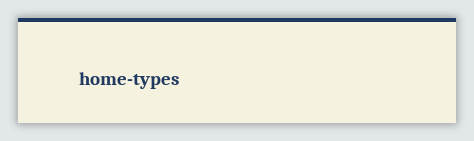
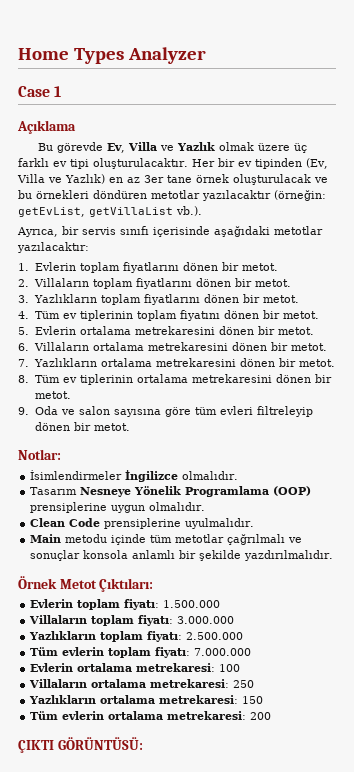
- home-types
+ Home Types Analyzer
+ Case 1
+ Açıklama
+ Bu görevde Ev, Villa ve Yazlık olmak üzere üç farklı ev tipi oluşturulacaktır. Her bir ev tipinden (Ev, Villa ve Yazlık) en az 3er tane örnek oluşturulacak ve bu örnekleri döndüren metotlar yazılacaktır (örneğin: getEvList, getVillaList vb.).
+ Ayrıca, bir servis sınıfı içerisinde aşağıdaki metotlar yazılacaktır:
+ 1. Evlerin toplam fiyatlarını dönen bir metot.
+ 2. Villaların toplam fiyatlarını dönen bir metot.
+ 3. Yazlıkların toplam fiyatlarını dönen bir metot.
+ 4. Tüm ev tiplerinin toplam fiyatını dönen bir metot.
+ 5. Evlerin ortalama metrekaresini dönen bir metot.
+ 6. Villaların ortalama metrekaresini dönen bir metot.
+ 7. Yazlıkların ortalama metrekaresini dönen bir metot.
+ 8. Tüm ev tiplerinin ortalama metrekaresini dönen bir metot.
+ 9. Oda ve salon sayısına göre tüm evleri filtreleyip dönen bir metot.
+ Notlar:
+ İsimlendirmeler İngilizce olmalıdır.
+ Tasarım Nesneye Yönelik Programlama (OOP) prensiplerine uygun olmalıdır.
+ Clean Code prensiplerine uyulmalıdır.
+ Main metodu içinde tüm metotlar çağrılmalı ve sonuçlar konsola anlamlı bir şekilde yazdırılmalıdır.
+ Örnek Metot Çıktıları:
+ Evlerin toplam fiyatı: 1.500.000
+ Villaların toplam fiyatı: 3.000.000
+ Yazlıkların toplam fiyatı: 2.500.000
+ Tüm evlerin toplam fiyatı: 7.000.000
+ Evlerin ortalama metrekaresi: 100
+ Villaların ortalama metrekaresi: 250
+ Yazlıkların ortalama metrekaresi: 150
+ Tüm evlerin ortalama metrekaresi: 200
+ ÇIKTI GÖRÜNTÜSÜ:

